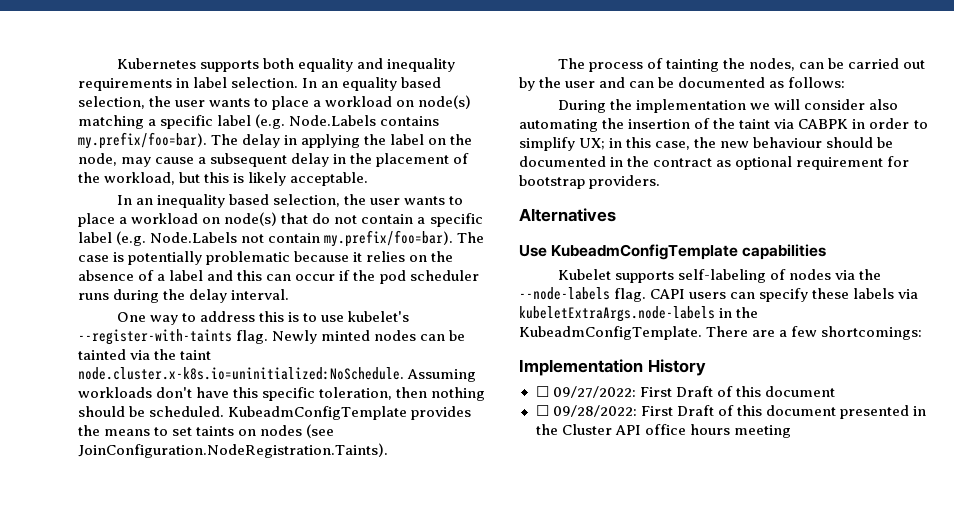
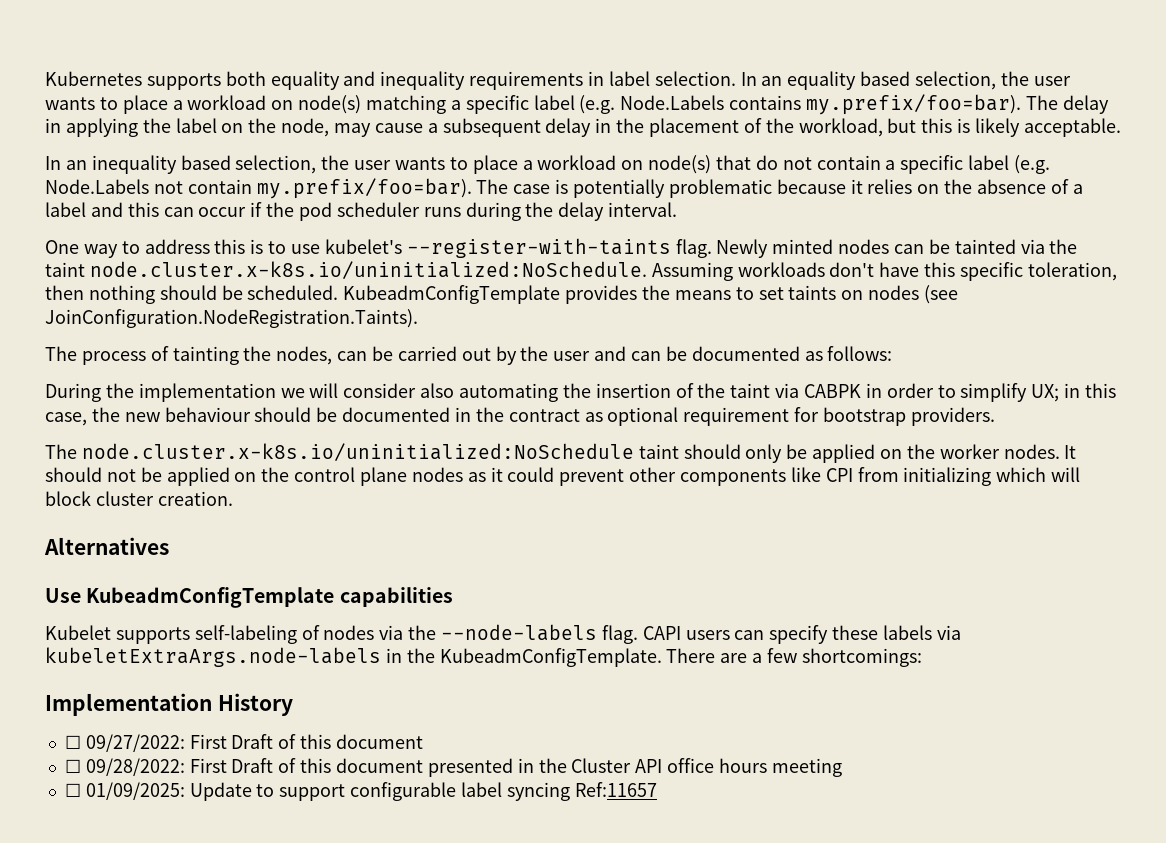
- Newly minted nodes can be tainted via the taint node.cluster.x-k8s.io=uninitialized:NoSchedule. Assuming workloads don't have this specific toleration, then nothing should be scheduled.
+ Newly minted nodes can be tainted via the taint node.cluster.x-k8s.io/uninitialized:NoSchedule. Assuming workloads don't have this specific toleration, then nothing should be scheduled.
+ The node.cluster.x-k8s.io/uninitialized:NoSchedule taint should only be applied on the worker nodes. It should not be applied on the control plane nodes as it could prevent other components like CPI from initializing which will block cluster creation.
+ ☐ 01/09/2025: Update to support configurable label syncing Ref:11657

